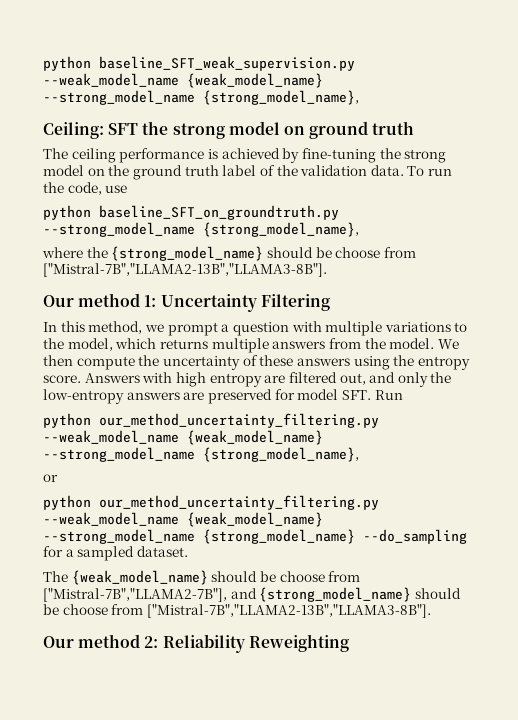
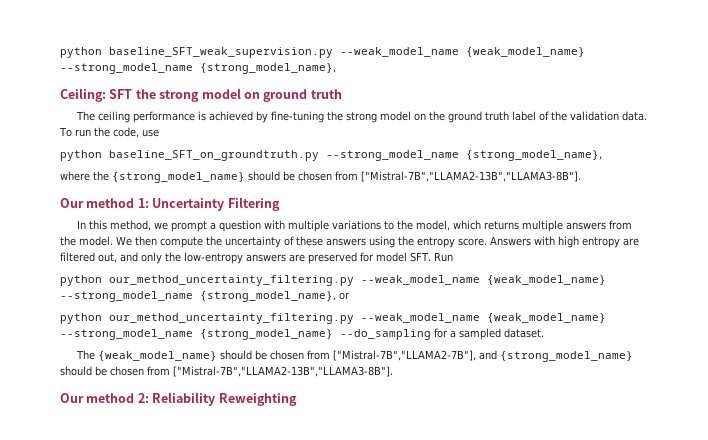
- where the {strong_model_name} should be choose from ["Mistral-7B","LLAMA2-13B","LLAMA3-8B"].
+ where the {strong_model_name} should be chosen from ["Mistral-7B","LLAMA2-13B","LLAMA3-8B"].
- python our_method_uncertainty_filtering.py --weak_model_name {weak_model_name} --strong_model_name {strong_model_name},
- or
+ python our_method_uncertainty_filtering.py --weak_model_name {weak_model_name} --strong_model_name {strong_model_name}, or
- The {weak_model_name} should be choose from ["Mistral-7B","LLAMA2-7B"], and {strong_model_name} should be choose from ["Mistral-7B","LLAMA2-13B","LLAMA3-8B"].
+ The {weak_model_name} should be chosen from ["Mistral-7B","LLAMA2-7B"], and {strong_model_name} should be chosen from ["Mistral-7B","LLAMA2-13B","LLAMA3-8B"].

